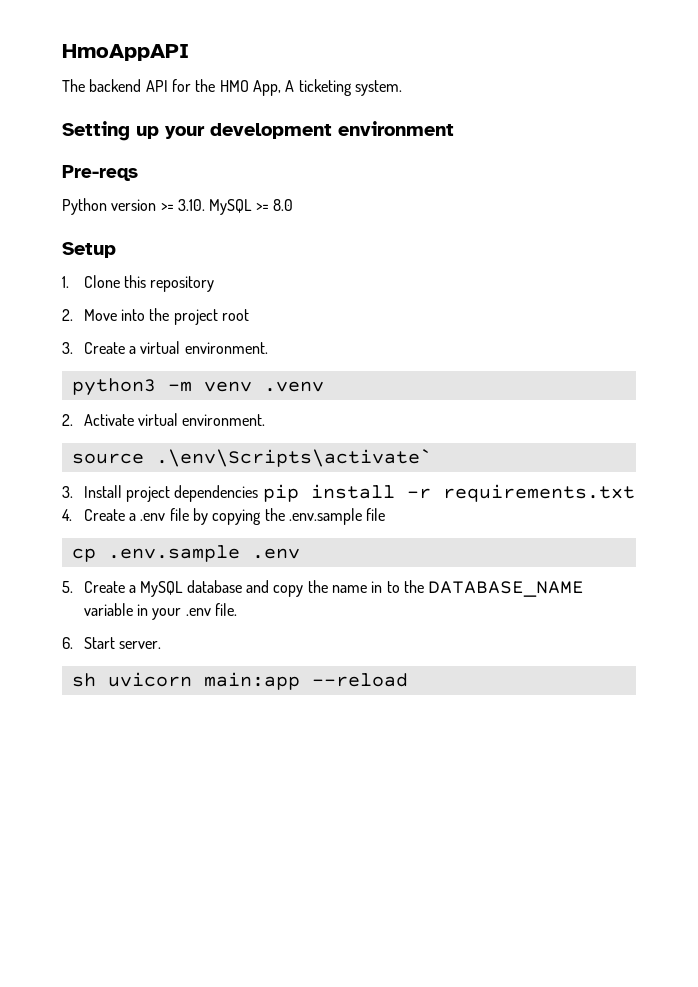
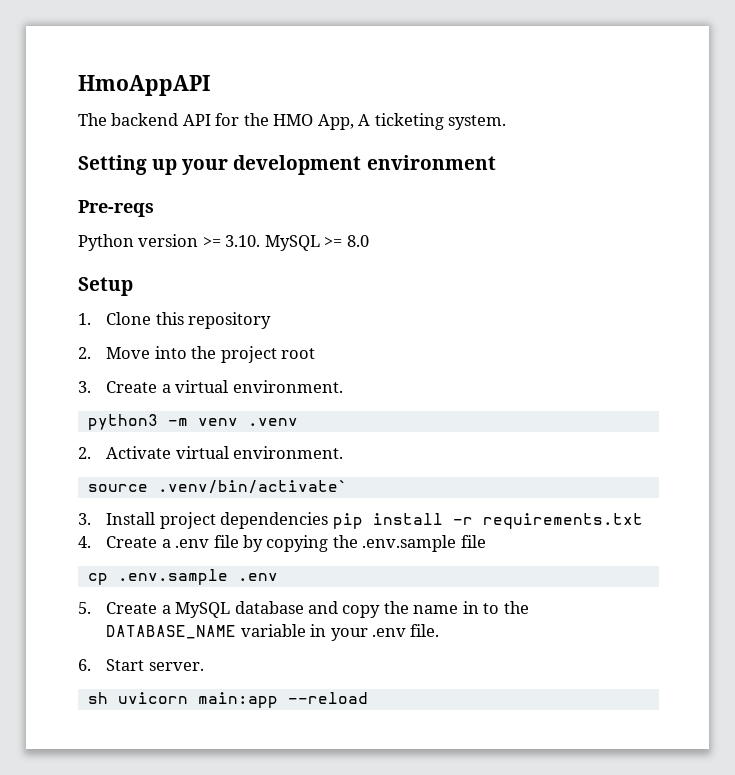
- source .\env\Scripts\activate`
+ source .venv/bin/activate`

